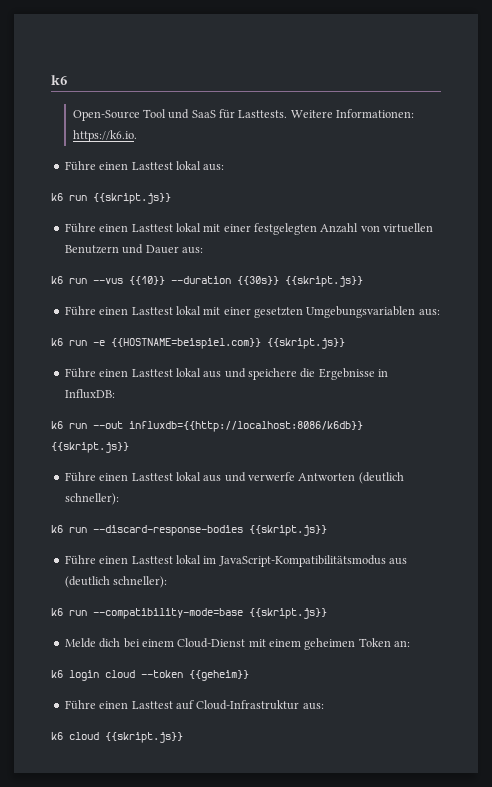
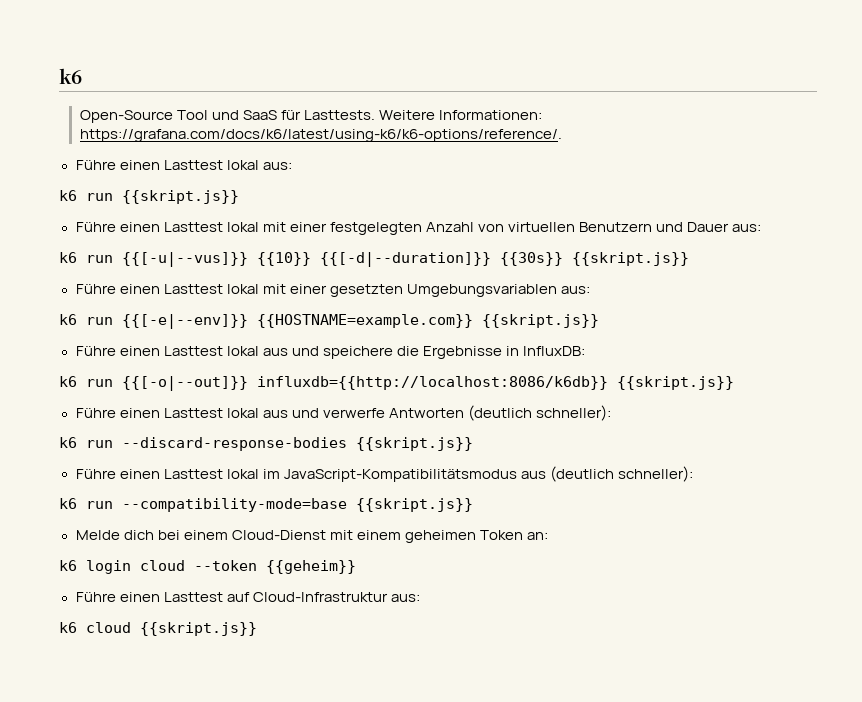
- Weitere Informationen: https://k6.io.
+ Weitere Informationen: https://grafana.com/docs/k6/latest/using-k6/k6-options/reference/.
- k6 run --vus {{10}} --duration {{30s}} {{skript.js}}
+ k6 run {{[-u|--vus]}} {{10}} {{[-d|--duration]}} {{30s}} {{skript.js}}
- k6 run -e {{HOSTNAME=beispiel.com}} {{skript.js}}
+ k6 run {{[-e|--env]}} {{HOSTNAME=example.com}} {{skript.js}}
- k6 run --out influxdb={{http://localhost:8086/k6db}} {{skript.js}}
+ k6 run {{[-o|--out]}} influxdb={{http://localhost:8086/k6db}} {{skript.js}}

